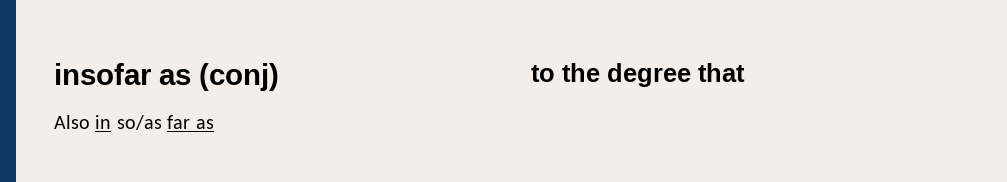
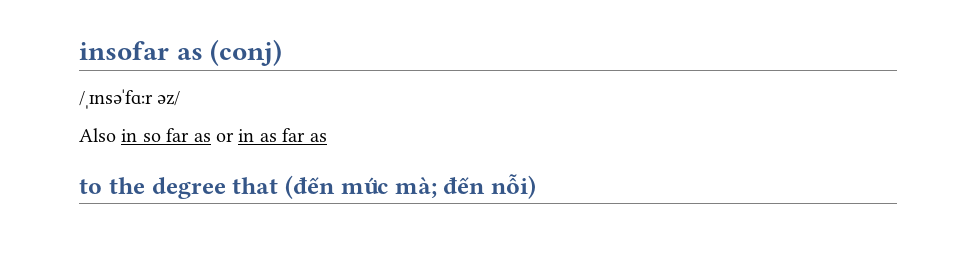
+ /ˌɪnsəˈfɑːr əz/
- Also in so/as far as
+ Also in so far as or in as far as
- to the degree that
+ to the degree that (đến mức mà; đến nỗi)

